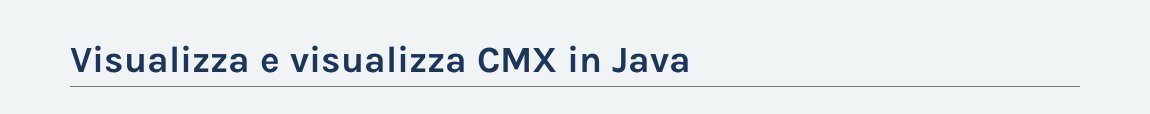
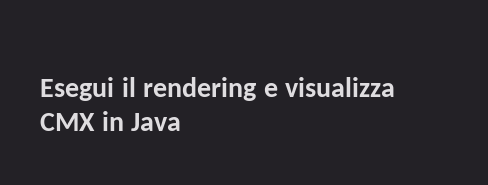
- Visualizza e visualizza CMX in Java
+ Esegui il rendering e visualizza CMX in Java

